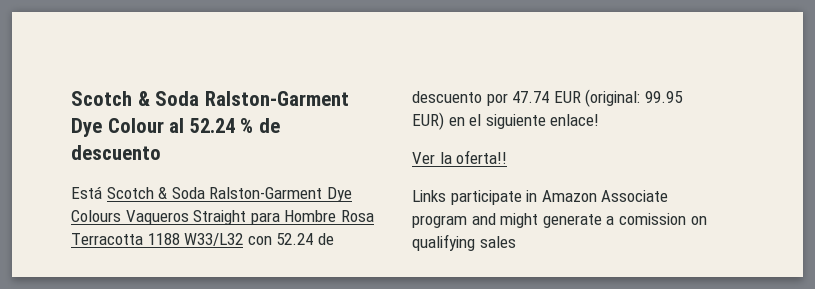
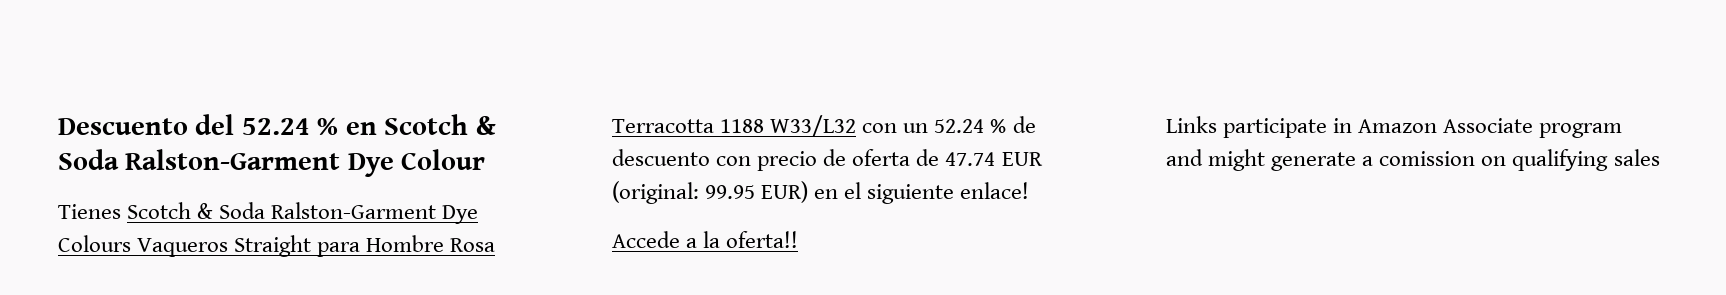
- Scotch & Soda Ralston-Garment Dye Colour al 52.24 % de descuento
- Está Scotch & Soda Ralston-Garment Dye Colours Vaqueros Straight para Hombre Rosa Terracotta 1188 W33/L32 con 52.24 de descuento por 47.74 EUR (original: 99.95 EUR) en el siguiente enlace!
+ Descuento del 52.24 % en Scotch & Soda Ralston-Garment Dye Colour
+ Tienes Scotch & Soda Ralston-Garment Dye Colours Vaqueros Straight para Hombre Rosa Terracotta 1188 W33/L32 con un 52.24 % de descuento con precio de oferta de 47.74 EUR (original: 99.95 EUR) en el siguiente enlace!
- Ver la oferta!!
+ Accede a la oferta!!

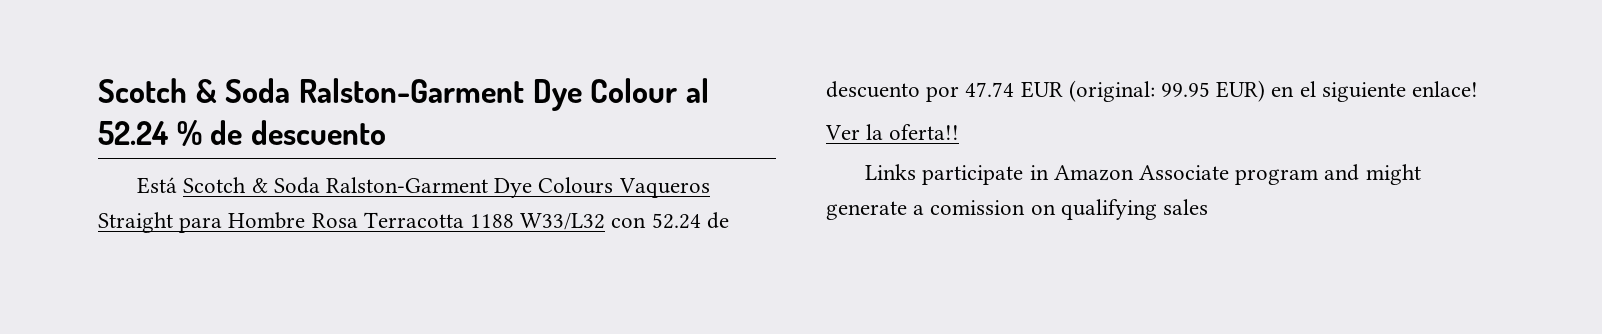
- Descuento del 52.24 % en Scotch & Soda Ralston-Garment Dye Colour
- Tienes Scotch & Soda Ralston-Garment Dye Colours Vaqueros Straight para Hombre Rosa Terracotta 1188 W33/L32 con un 52.24 % de descuento con precio de oferta de 47.74 EUR (original: 99.95 EUR) en el siguiente enlace!
+ Scotch & Soda Ralston-Garment Dye Colour al 52.24 % de descuento
+ Está Scotch & Soda Ralston-Garment Dye Colours Vaqueros Straight para Hombre Rosa Terracotta 1188 W33/L32 con 52.24 de descuento por 47.74 EUR (original: 99.95 EUR) en el siguiente enlace!
- Accede a la oferta!!
+ Ver la oferta!!

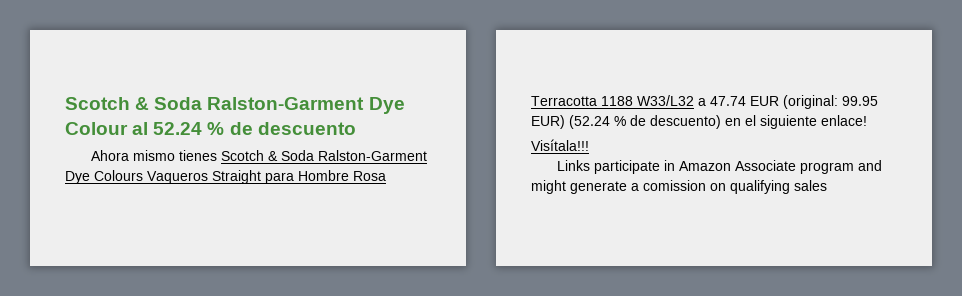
- Está Scotch & Soda Ralston-Garment Dye Colours Vaqueros Straight para Hombre Rosa Terracotta 1188 W33/L32 con 52.24 de descuento por 47.74 EUR (original: 99.95 EUR) en el siguiente enlace!
+ Ahora mismo tienes Scotch & Soda Ralston-Garment Dye Colours Vaqueros Straight para Hombre Rosa Terracotta 1188 W33/L32 a 47.74 EUR (original: 99.95 EUR) (52.24 % de descuento) en el siguiente enlace!
- Ver la oferta!!
+ Visítala!!!

